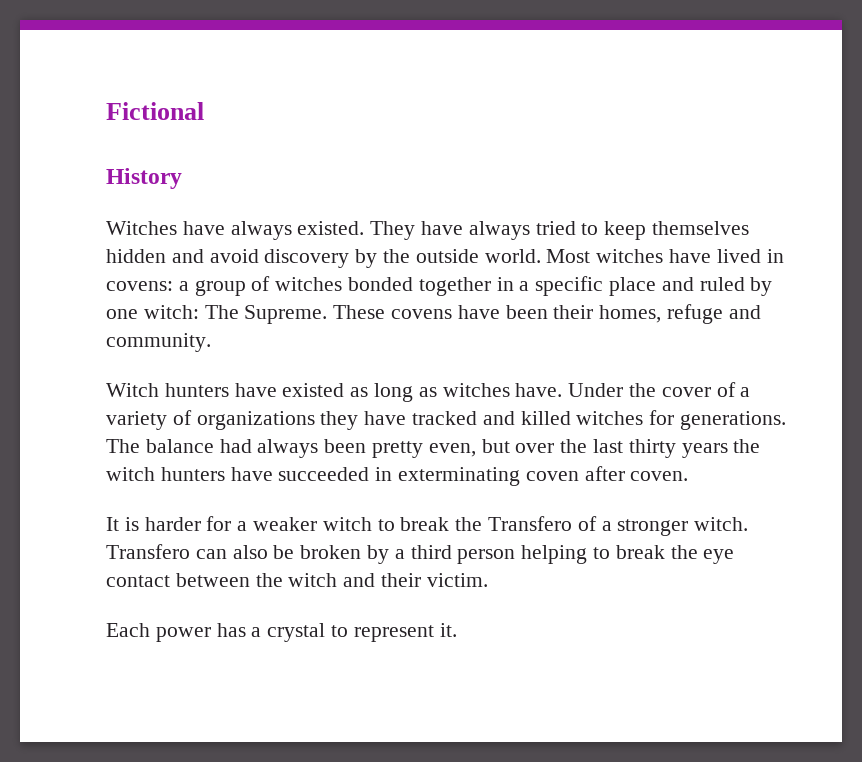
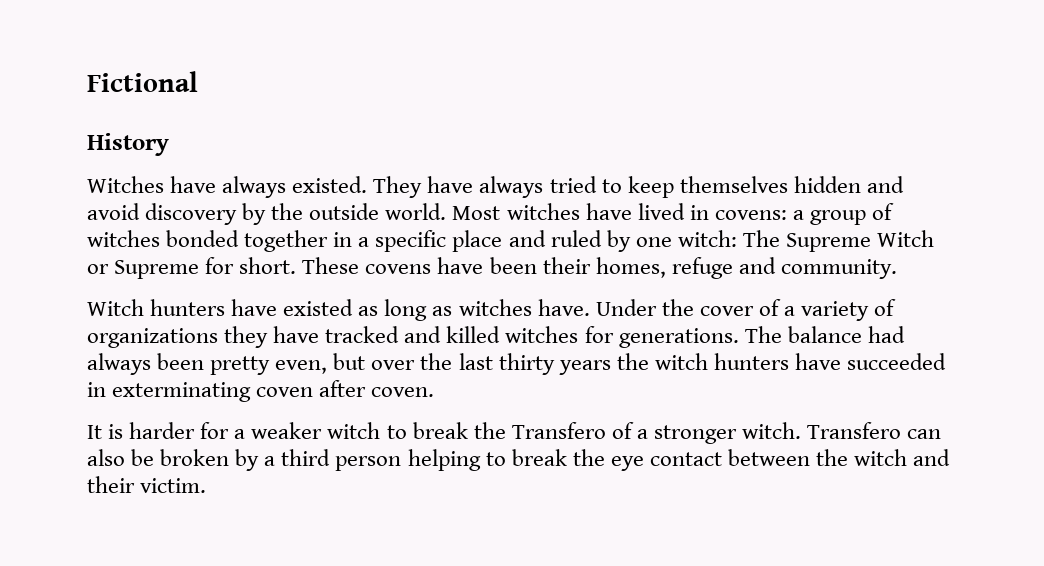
- Most witches have lived in covens: a group of witches bonded together in a specific place and ruled by one witch: The Supreme.
+ Most witches have lived in covens: a group of witches bonded together in a specific place and ruled by one witch: The Supreme Witch or Supreme for short.
- Each power has a crystal to represent it.

